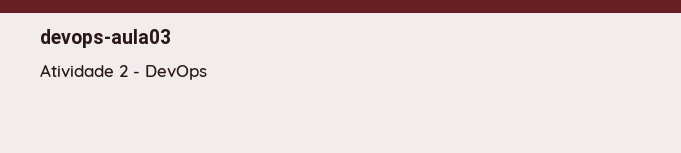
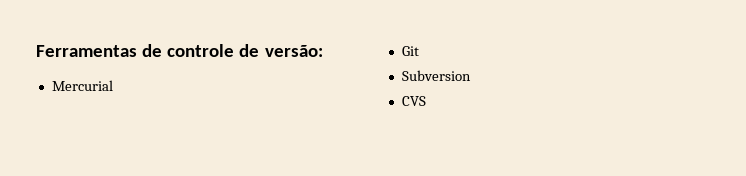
- devops-aula03
- Atividade 2 - DevOps
+ Ferramentas de controle de versão:
+ Mercurial
+ Git
+ Subversion
+ CVS

